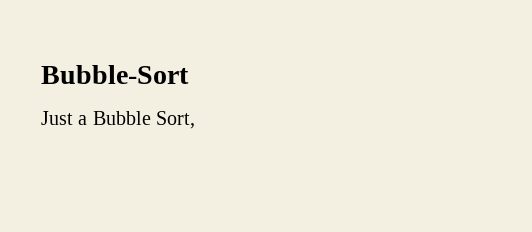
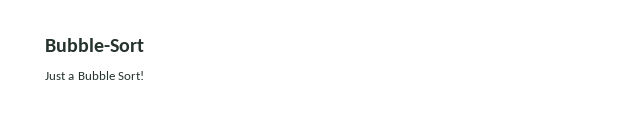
- Just a Bubble Sort,
+ Just a Bubble Sort!

